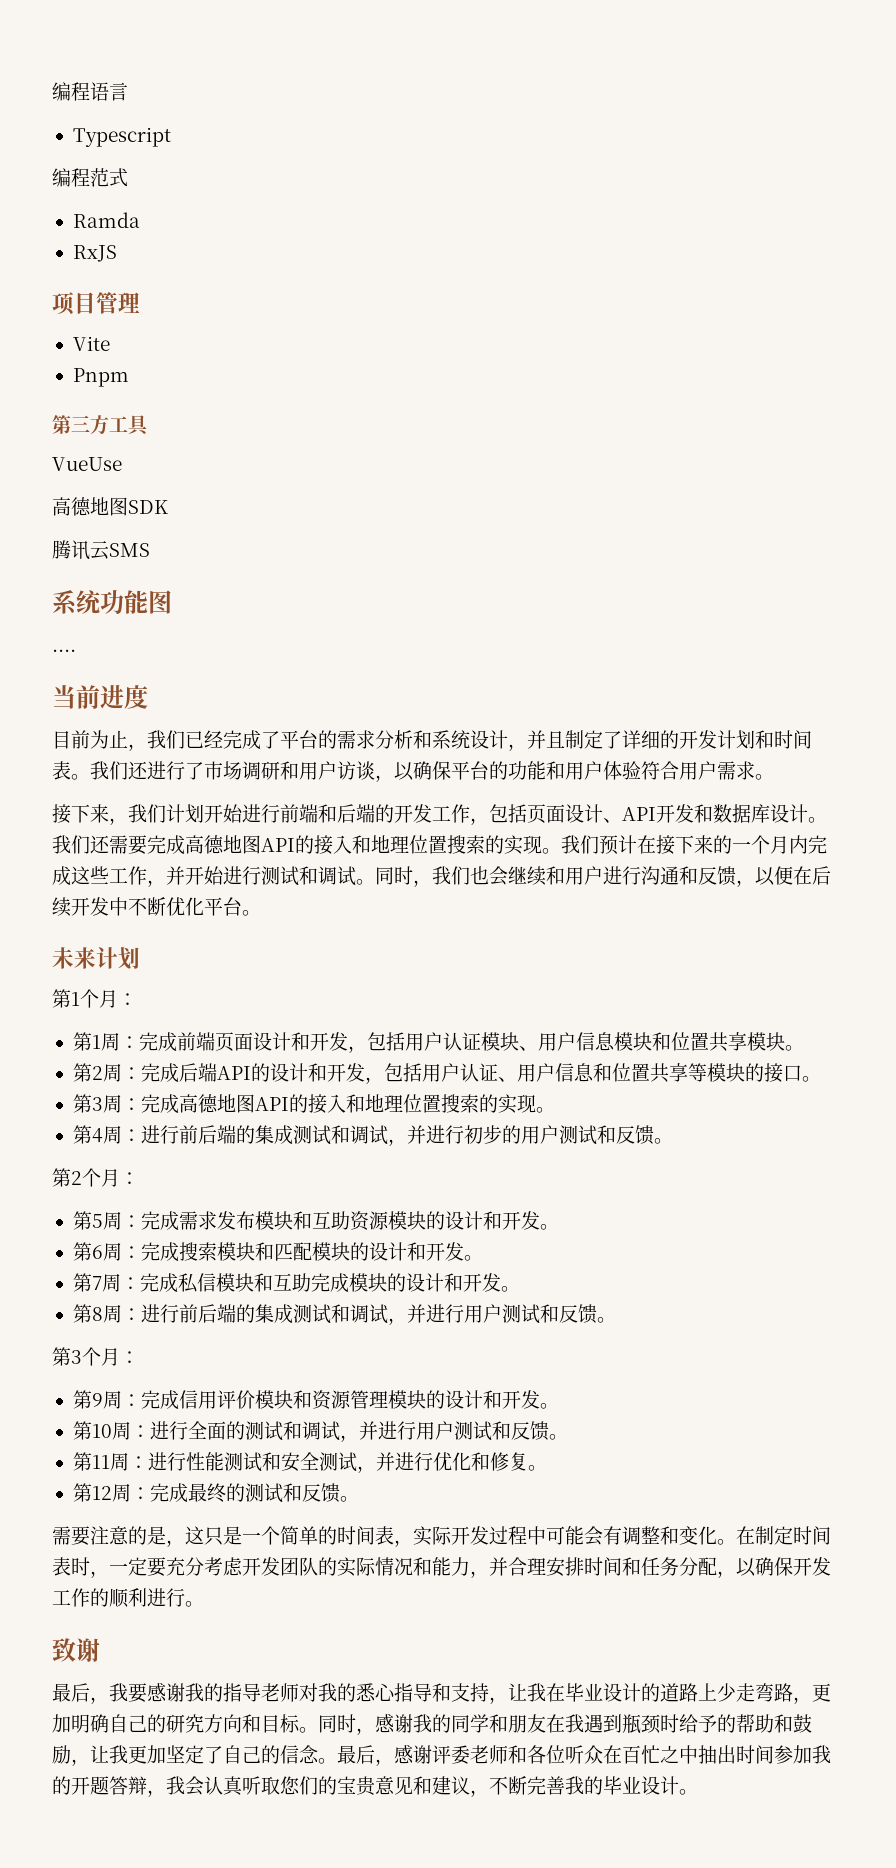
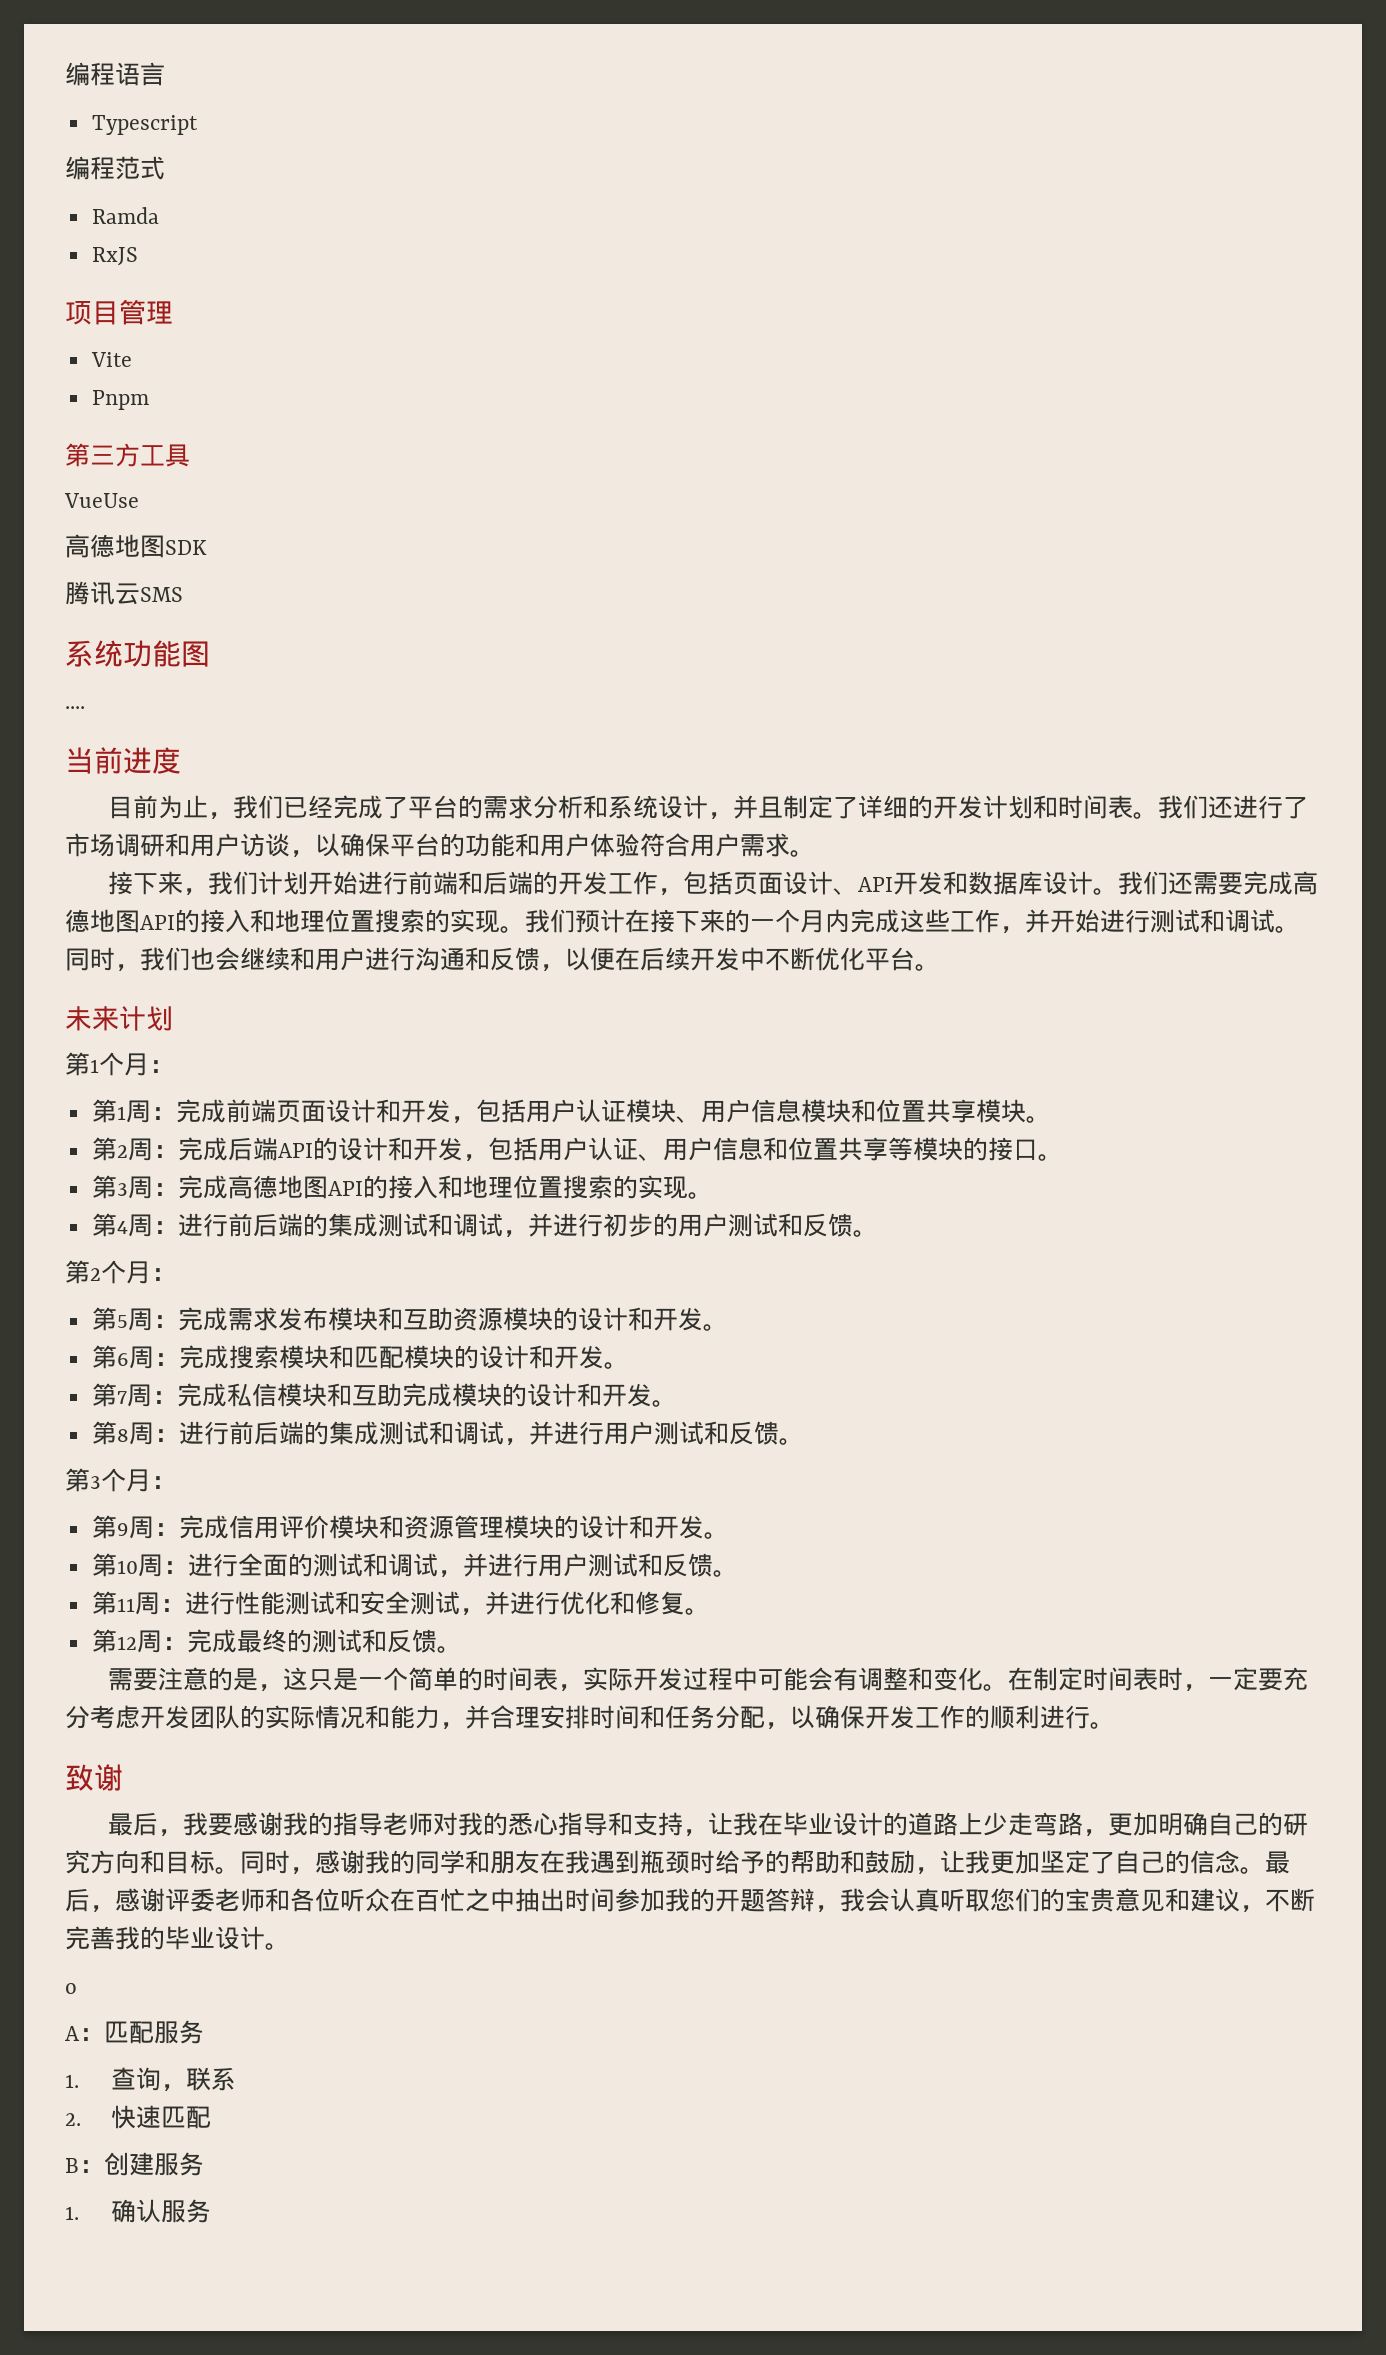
+ o
+ A：匹配服务
+ 1.查询，联系
+ 2.快速匹配
+ B：创建服务
+ 1.确认服务

